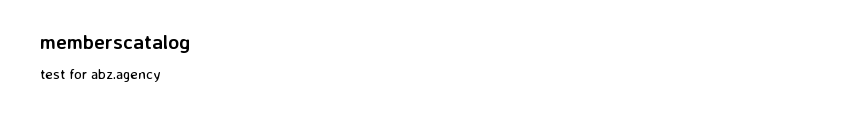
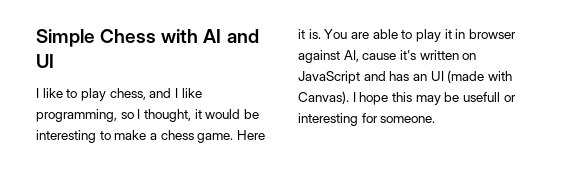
- memberscatalog
- test for abz.agency
+ Simple Chess with AI and UI
+ I like to play chess, and I like programming, so I thought, it would be interesting to make a chess game. Here it is. You are able to play it in browser against AI, cause it's written on JavaScript and has an UI (made with Canvas). I hope this may be usefull or interesting for someone.

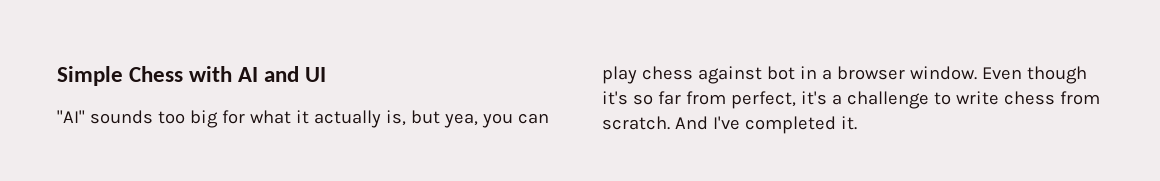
- I like to play chess, and I like programming, so I thought, it would be interesting to make a chess game. Here it is. You are able to play it in browser against AI, cause it's written on JavaScript and has an UI (made with Canvas). I hope this may be usefull or interesting for someone.
+ "AI" sounds too big for what it actually is, but yea, you can play chess against bot in a browser window. Even though it's so far from perfect, it's a challenge to write chess from scratch. And I've completed it.

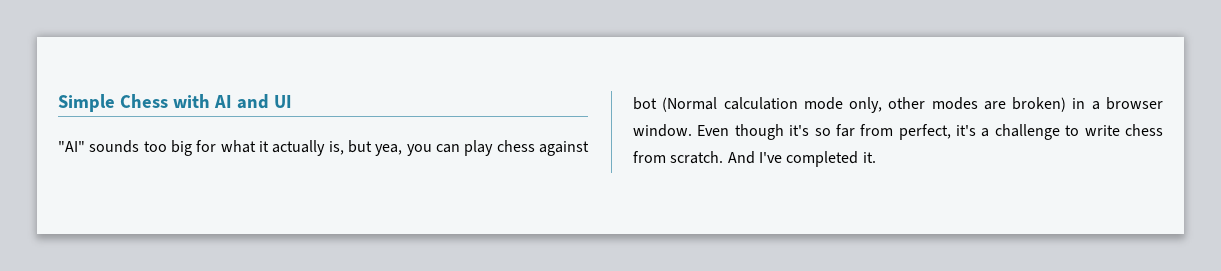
- "AI" sounds too big for what it actually is, but yea, you can play chess against bot in a browser window.
+ "AI" sounds too big for what it actually is, but yea, you can play chess against bot (Normal calculation mode only, other modes are broken) in a browser window.

